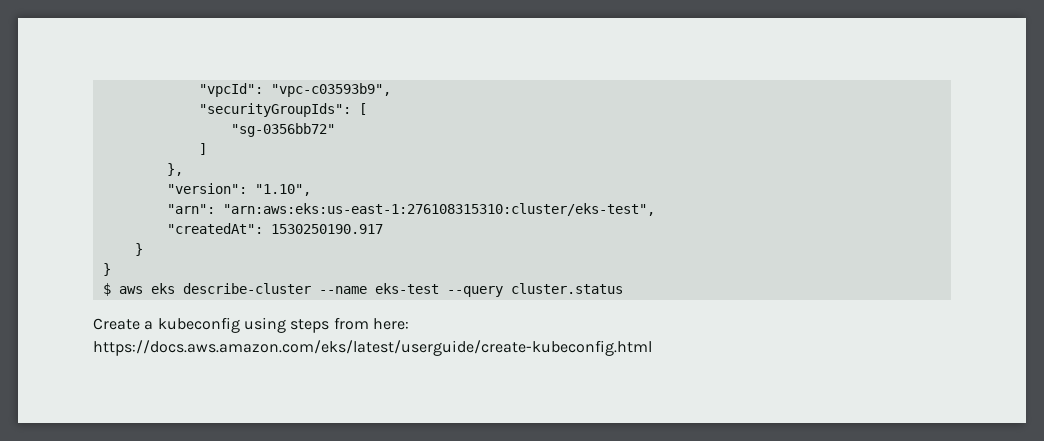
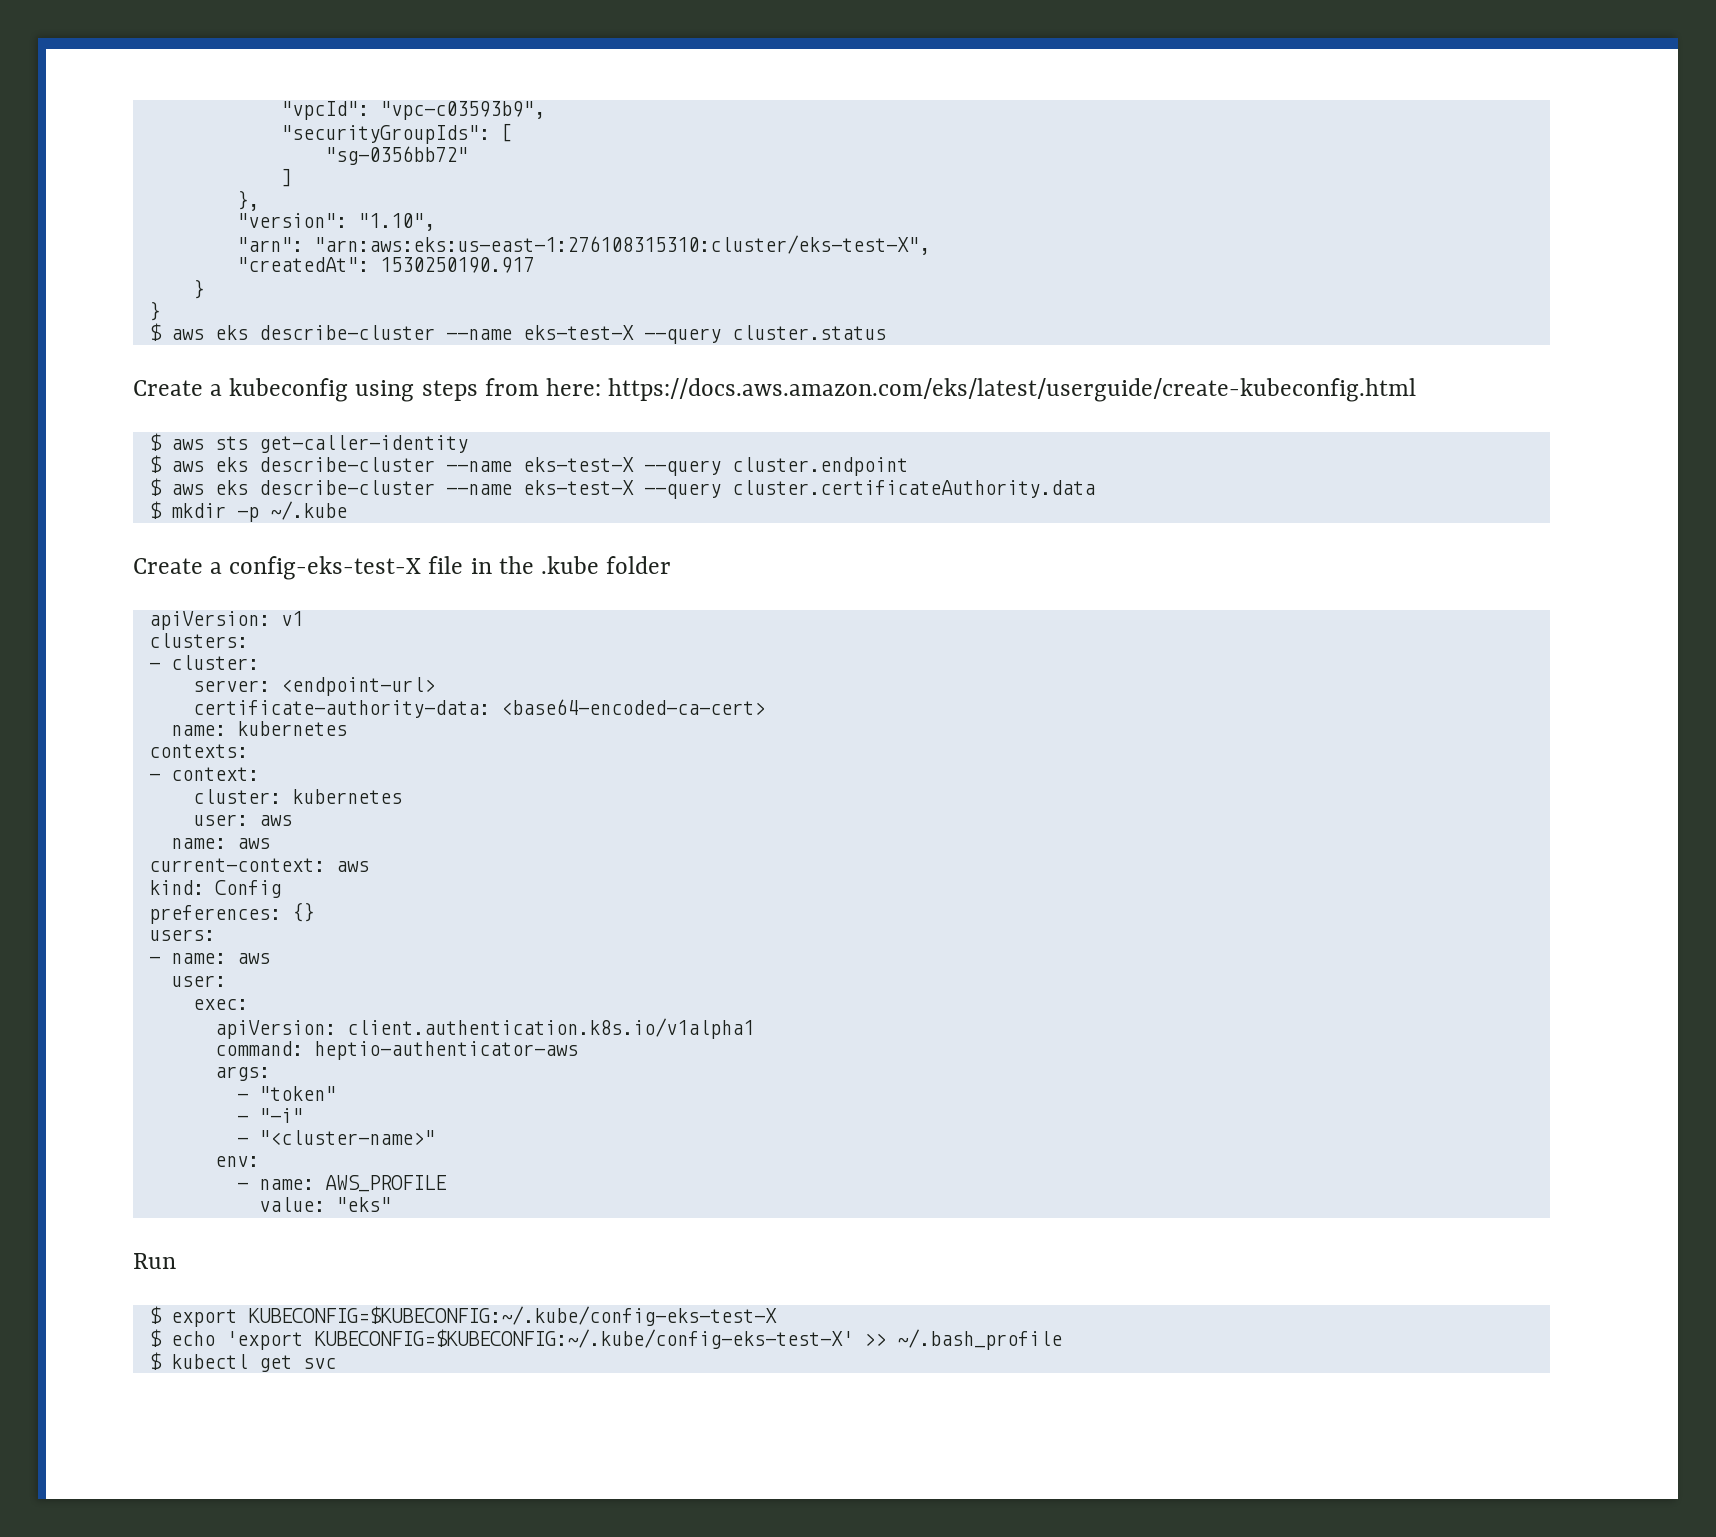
- "arn": "arn:aws:eks:us-east-1:276108315310:cluster/eks-test",
+ "arn": "arn:aws:eks:us-east-1:276108315310:cluster/eks-test-X",
- $ aws eks describe-cluster --name eks-test --query cluster.status
+ $ aws eks describe-cluster --name eks-test-X --query cluster.status
+ $ aws sts get-caller-identity
+ $ aws eks describe-cluster --name eks-test-X --query cluster.endpoint
+ $ aws eks describe-cluster --name eks-test-X --query cluster.certificateAuthority.data
+ $ mkdir -p ~/.kube
+ Create a config-eks-test-X file in the .kube folder
+ apiVersion: v1
+ clusters:
+ - cluster:
+ server: <endpoint-url>
+ certificate-authority-data: <base64-encoded-ca-cert>
+ name: kubernetes
+ contexts:
+ - context:
+ cluster: kubernetes
+ user: aws
+ name: aws
+ current-context: aws
+ kind: Config
+ preferences: {}
+ users:
+ - name: aws
+ user:
+ exec:
+ apiVersion: client.authentication.k8s.io/v1alpha1
+ command: heptio-authenticator-aws
+ args:
+ - "token"
+ - "-i"
+ - "<cluster-name>"
+ env:
+ - name: AWS_PROFILE
+ value: "eks"
+ Run
+ $ export KUBECONFIG=$KUBECONFIG:~/.kube/config-eks-test-X
+ $ echo 'export KUBECONFIG=$KUBECONFIG:~/.kube/config-eks-test-X' >> ~/.bash_profile
+ $ kubectl get svc

